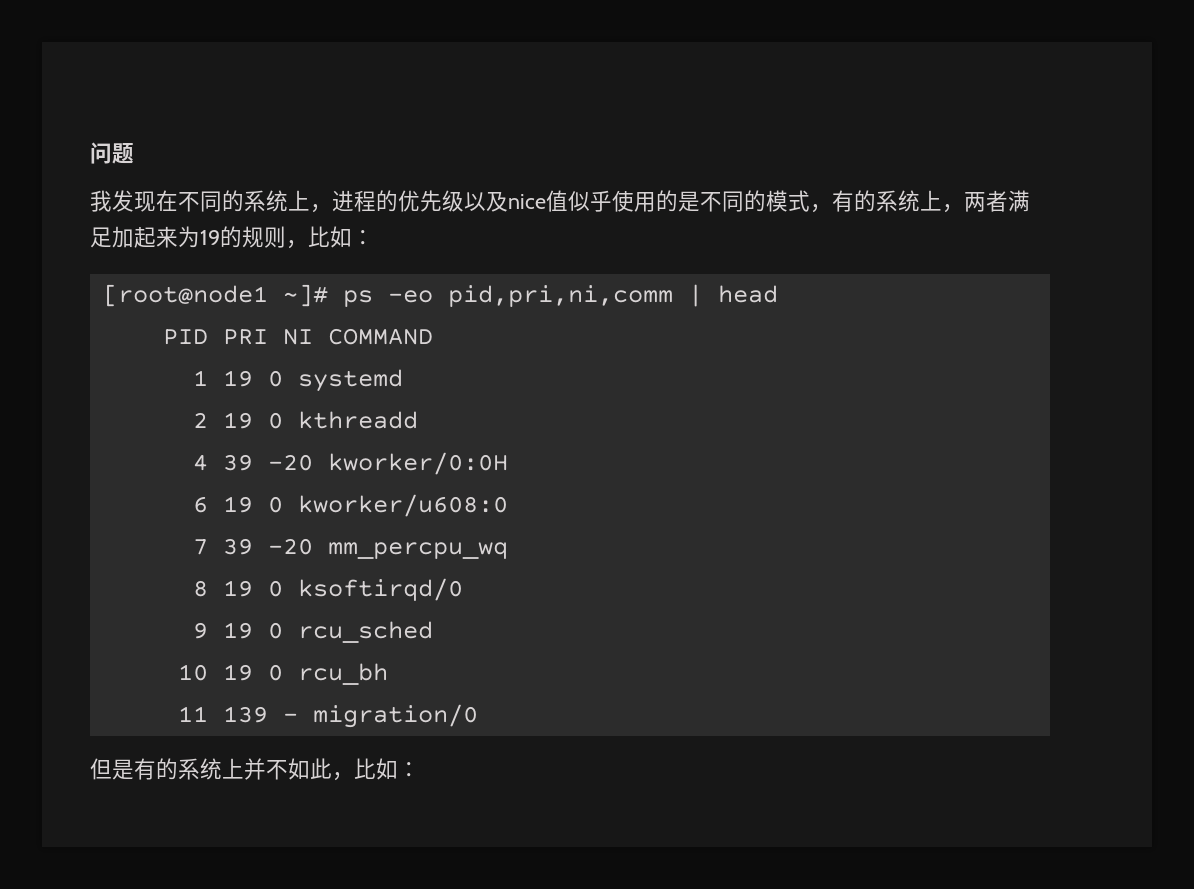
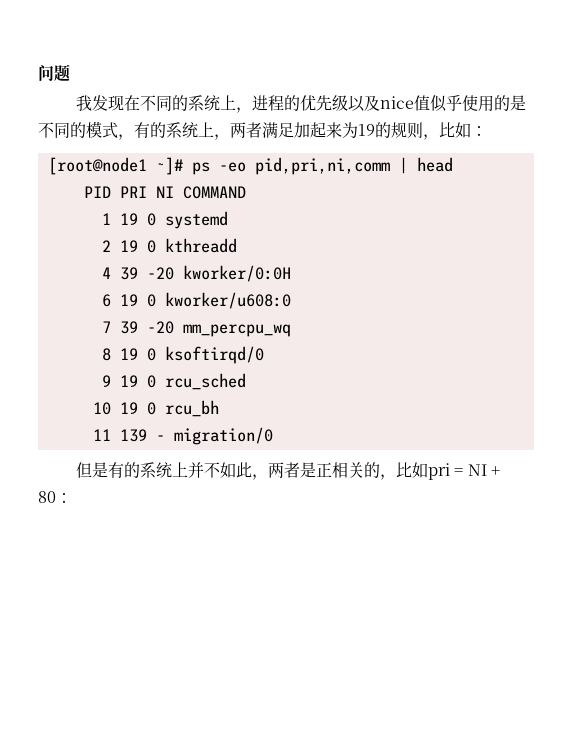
- 但是有的系统上并不如此，比如：
+ 但是有的系统上并不如此，两者是正相关的，比如pri = NI + 80：

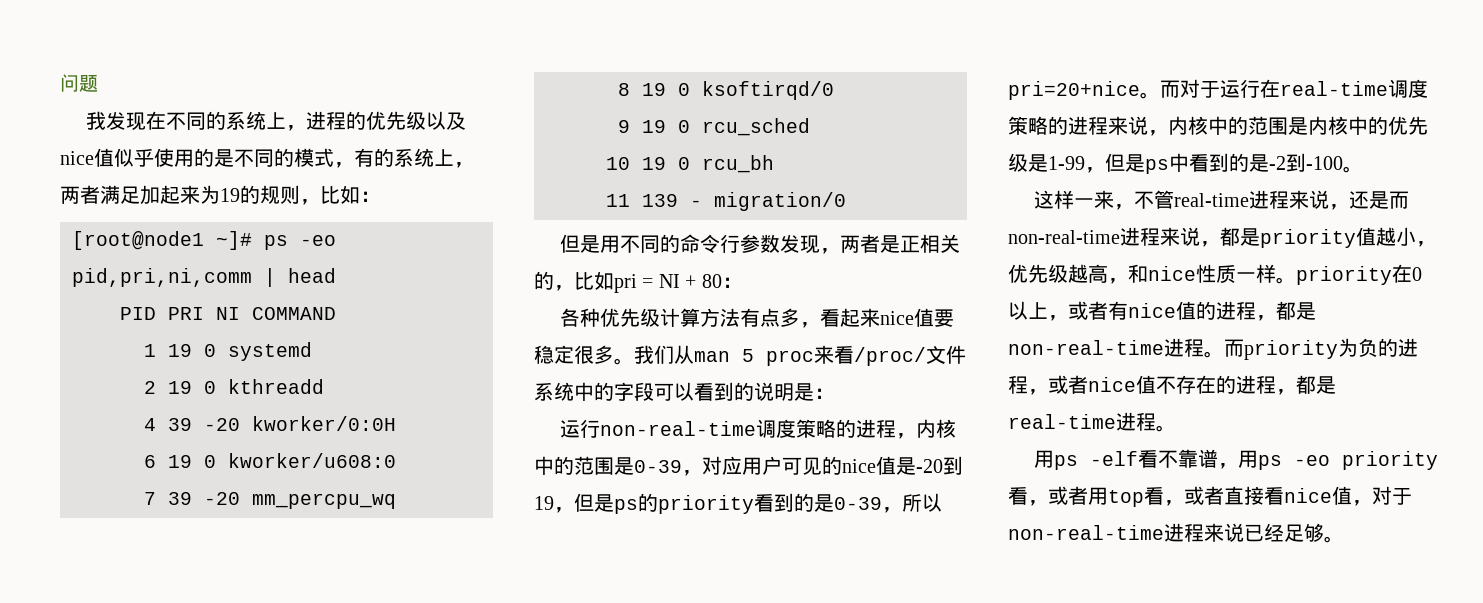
- 但是有的系统上并不如此，两者是正相关的，比如pri = NI + 80：
+ 但是用不同的命令行参数发现，两者是正相关的，比如pri = NI + 80：
+ 各种优先级计算方法有点多，看起来nice值要稳定很多。我们从man 5 proc来看/proc/文件系统中的字段可以看到的说明是：
+ 运行non-real-time调度策略的进程，内核中的范围是0-39，对应用户可见的nice值是-20到19，但是ps的priority看到的是0-39，所以pri=20+nice。而对于运行在real-time调度策略的进程来说，内核中的范围是内核中的优先级是1-99，但是ps中看到的是-2到-100。
+ 这样一来，不管real-time进程来说，还是而non-real-time进程来说，都是priority值越小，优先级越高，和nice性质一样。priority在0以上，或者有nice值的进程，都是non-real-time进程。而priority为负的进程，或者nice值不存在的进程，都是real-time进程。
+ 用ps -elf看不靠谱，用ps -eo priority看，或者用top看，或者直接看nice值，对于non-real-time进程来说已经足够。

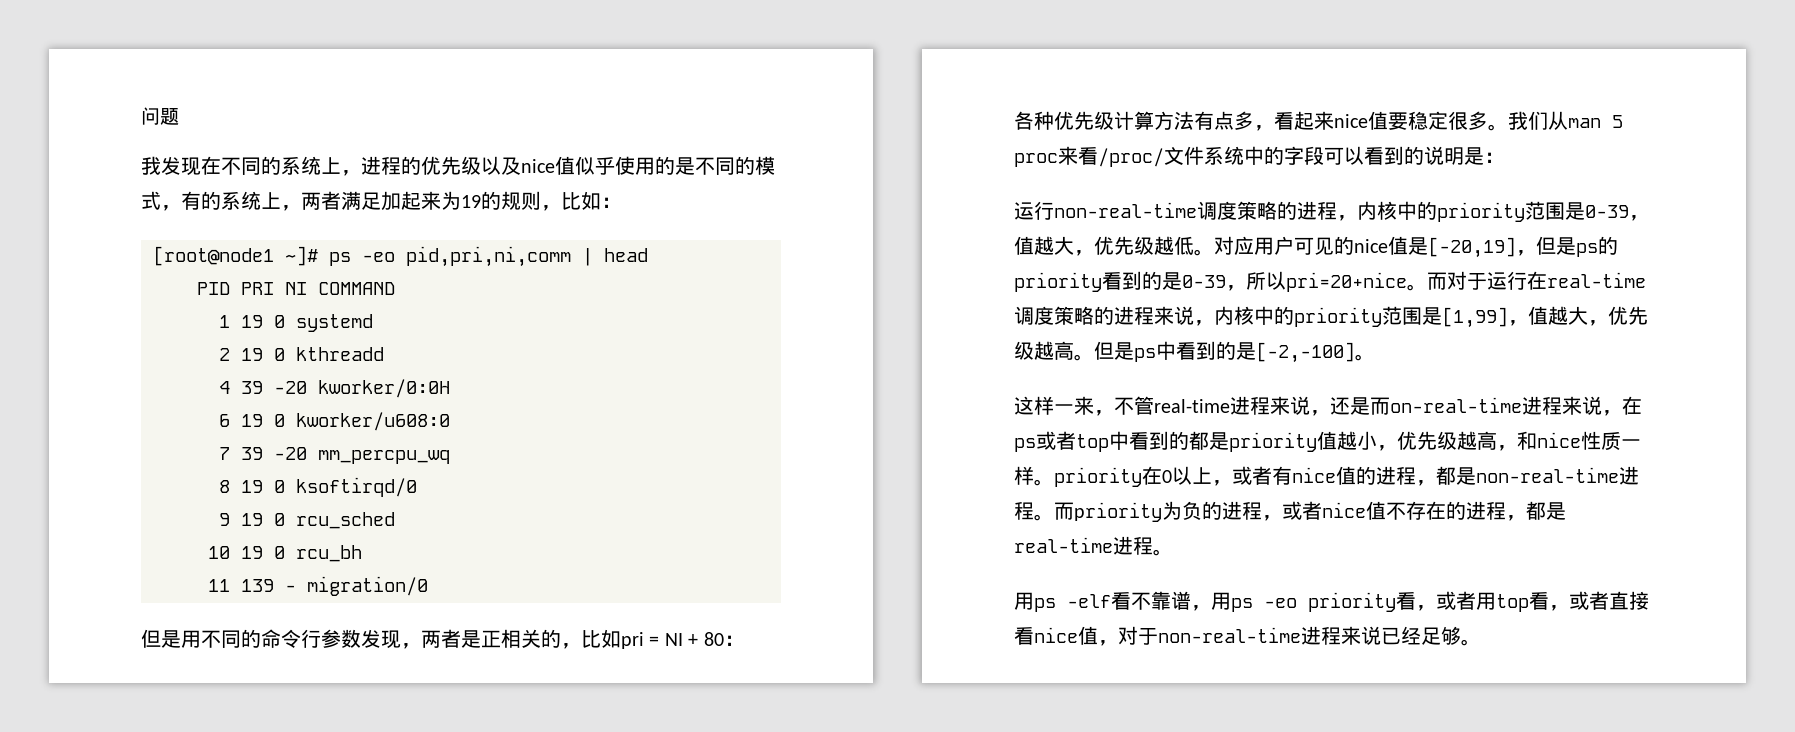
- 运行non-real-time调度策略的进程，内核中的范围是0-39，对应用户可见的nice值是-20到19，但是ps的priority看到的是0-39，所以pri=20+nice。
+ 运行non-real-time调度策略的进程，内核中的priority范围是0-39，值越大，优先级越低。对应用户可见的nice值是[-20,19]，但是ps的priority看到的是0-39，所以pri=20+nice。
- 而对于运行在real-time调度策略的进程来说，内核中的范围是内核中的优先级是1-99，但是ps中看到的是-2到-100。
+ 而对于运行在real-time调度策略的进程来说，内核中的priority范围是[1,99]，值越大，优先级越高。但是ps中看到的是[-2,-100]。
- 这样一来，不管real-time进程来说，还是而non-real-time进程来说，都是priority值越小，优先级越高，和nice性质一样。priority在0以上，或者有nice值的进程，都是non-real-time进程。
+ 这样一来，不管real-time进程来说，还是而on-real-time进程来说，在ps或者top中看到的都是priority值越小，优先级越高，和nice性质一样。priority在0以上，或者有nice值的进程，都是non-real-time进程。

